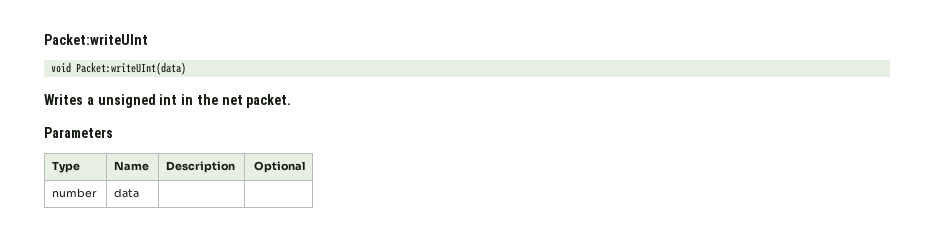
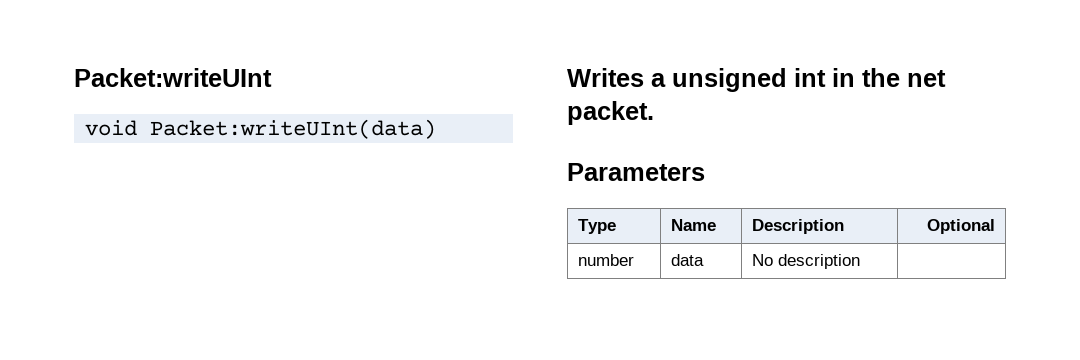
- number | data | |
+ number | data | No description |

